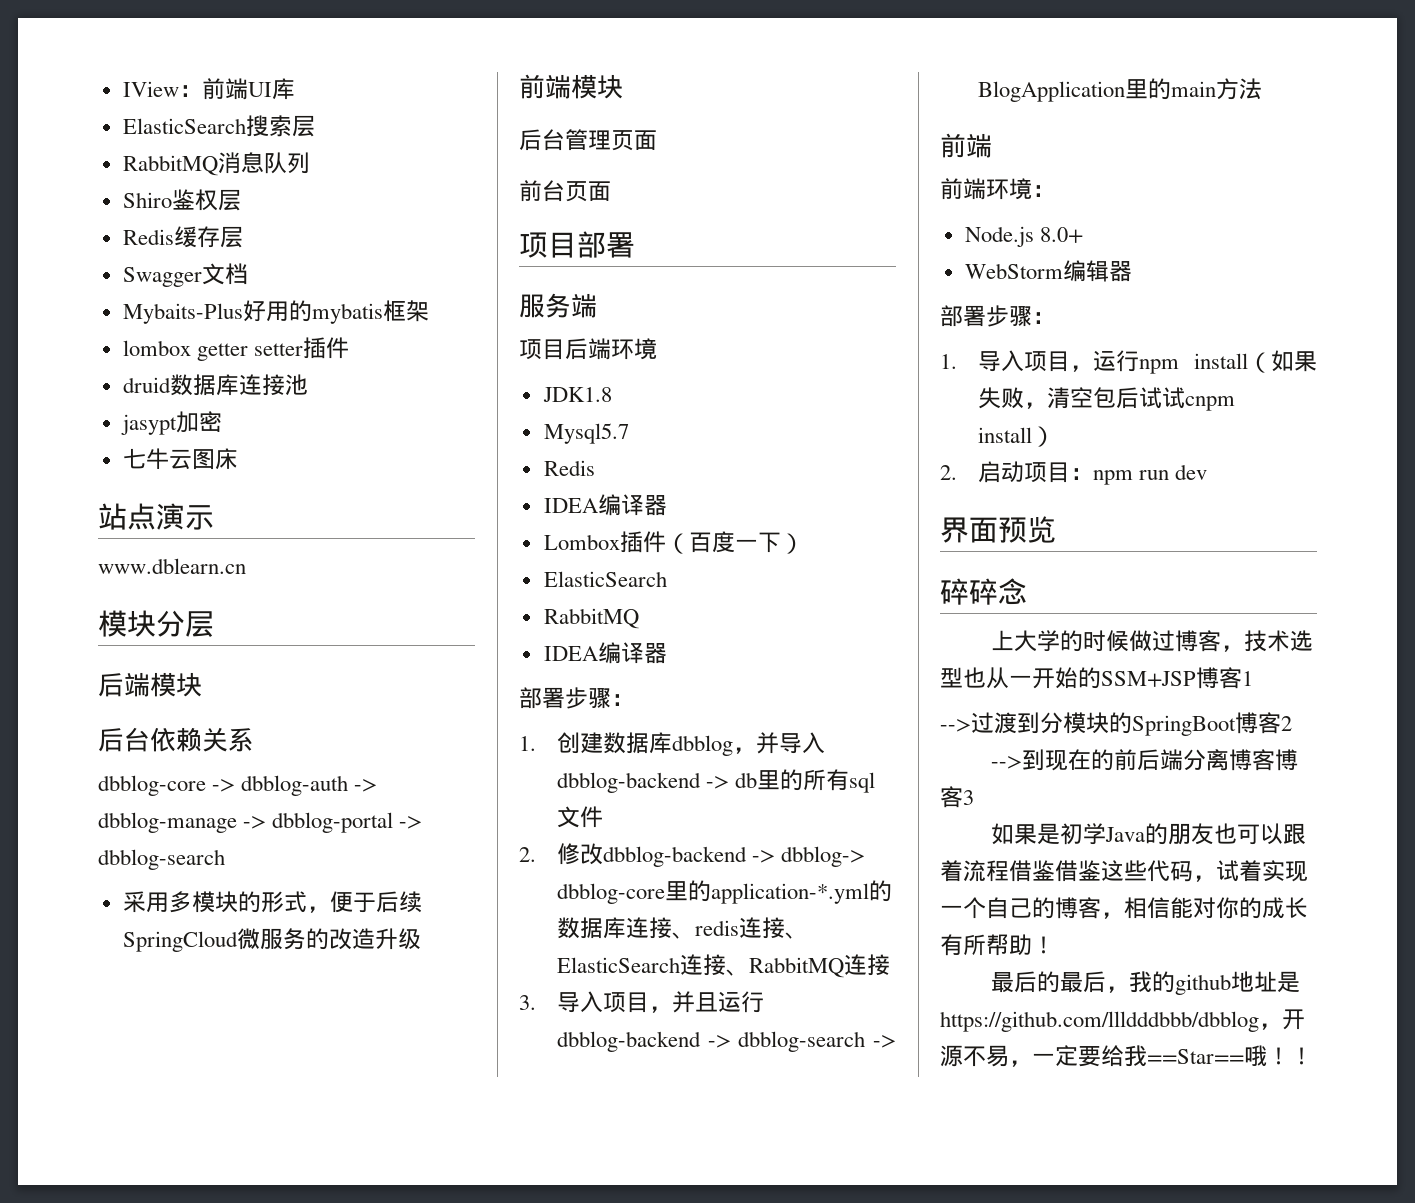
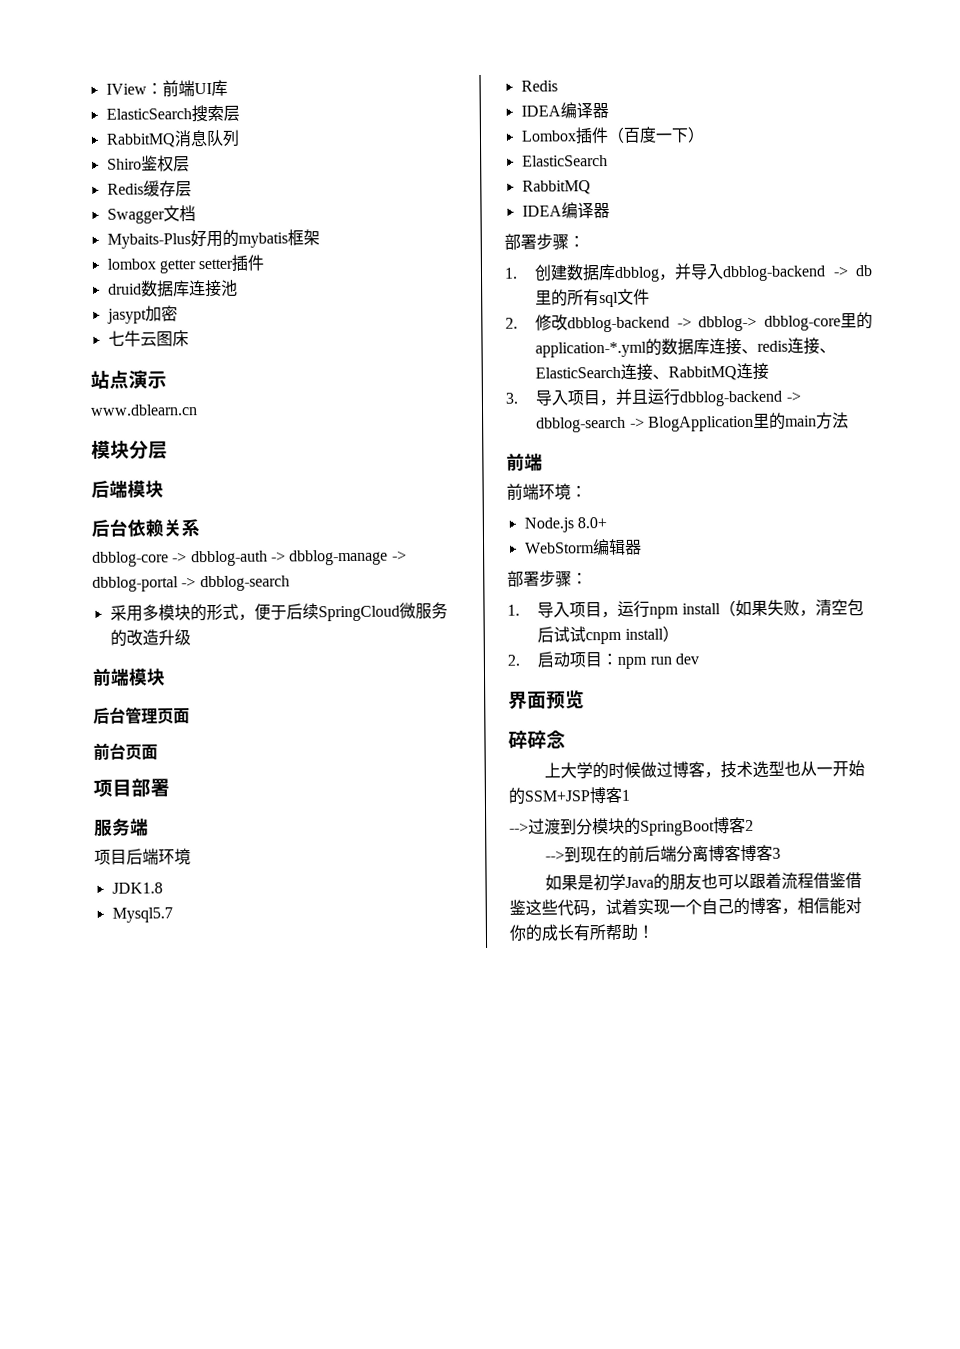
- 最后的最后，我的github地址是https://github.com/llldddbbb/dbblog，开源不易，一定要给我==Star==哦！！

